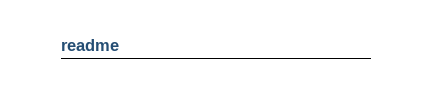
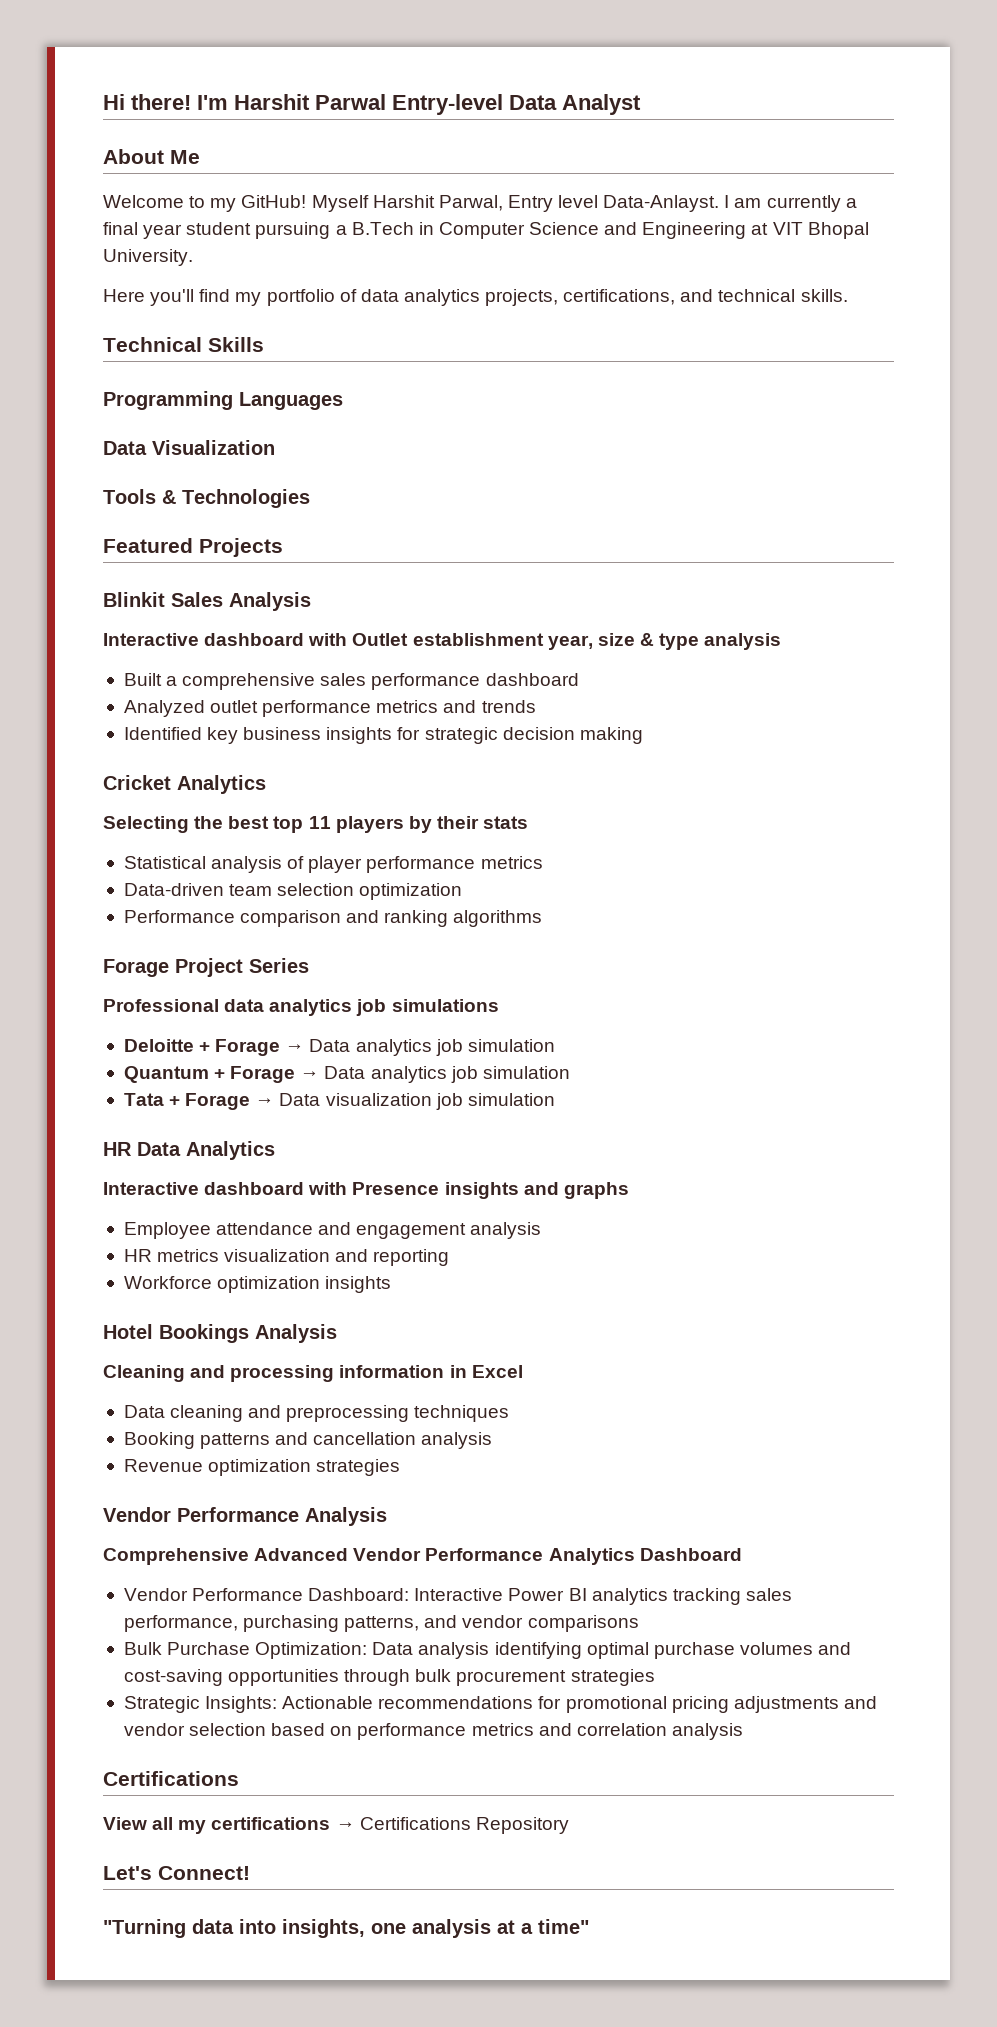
- readme
+ Hi there! I'm Harshit Parwal Entry-level Data Analyst
+ About Me
+ Welcome to my GitHub! Myself Harshit Parwal, Entry level Data-Anlayst. I am currently a final year student pursuing a B.Tech in Computer Science and Engineering at VIT Bhopal University.
+ Here you'll find my portfolio of data analytics projects, certifications, and technical skills.
+ Technical Skills
+ Programming Languages
+ Data Visualization
+ Tools & Technologies
+ Featured Projects
+ Blinkit Sales Analysis
+ Interactive dashboard with Outlet establishment year, size & type analysis
+ Built a comprehensive sales performance dashboard
+ Analyzed outlet performance metrics and trends
+ Identified key business insights for strategic decision making
+ Cricket Analytics
+ Selecting the best top 11 players by their stats
+ Statistical analysis of player performance metrics
+ Data-driven team selection optimization
+ Performance comparison and ranking algorithms
+ Forage Project Series
+ Professional data analytics job simulations
+ Deloitte + Forage → Data analytics job simulation
+ Quantum + Forage → Data analytics job simulation
+ Tata + Forage → Data visualization job simulation
+ HR Data Analytics
+ Interactive dashboard with Presence insights and graphs
+ Employee attendance and engagement analysis
+ HR metrics visualization and reporting
+ Workforce optimization insights
+ Hotel Bookings Analysis
+ Cleaning and processing information in Excel
+ Data cleaning and preprocessing techniques
+ Booking patterns and cancellation analysis
+ Revenue optimization strategies
+ Vendor Performance Analysis
+ Comprehensive Advanced Vendor Performance Analytics Dashboard
+ Vendor Performance Dashboard: Interactive Power BI analytics tracking sales performance, purchasing patterns, and vendor comparisons
+ Bulk Purchase Optimization: Data analysis identifying optimal purchase volumes and cost-saving opportunities through bulk procurement strategies
+ Strategic Insights: Actionable recommendations for promotional pricing adjustments and vendor selection based on performance metrics and correlation analysis
+ Certifications
+ View all my certifications → Certifications Repository
+ Let's Connect!
+ "Turning data into insights, one analysis at a time"

